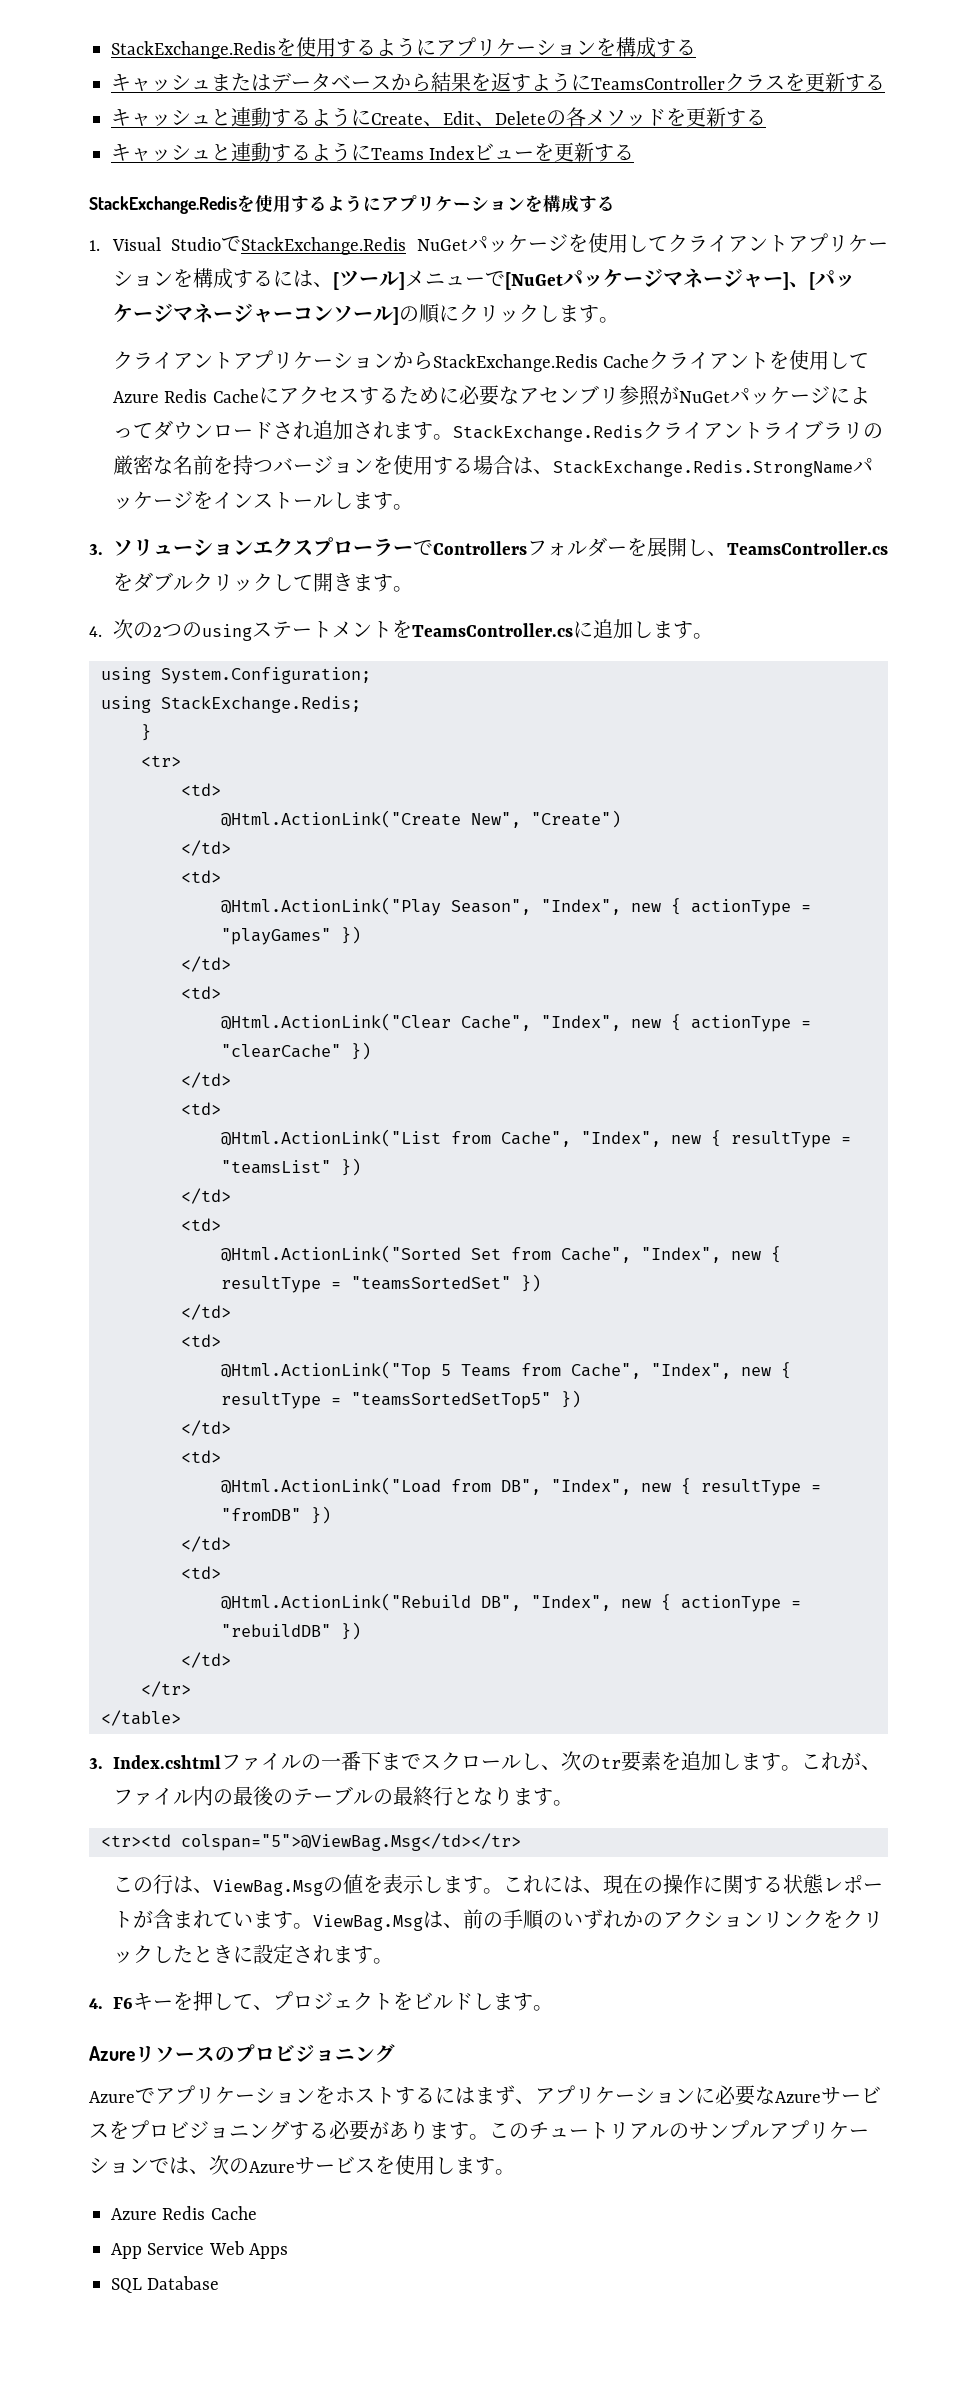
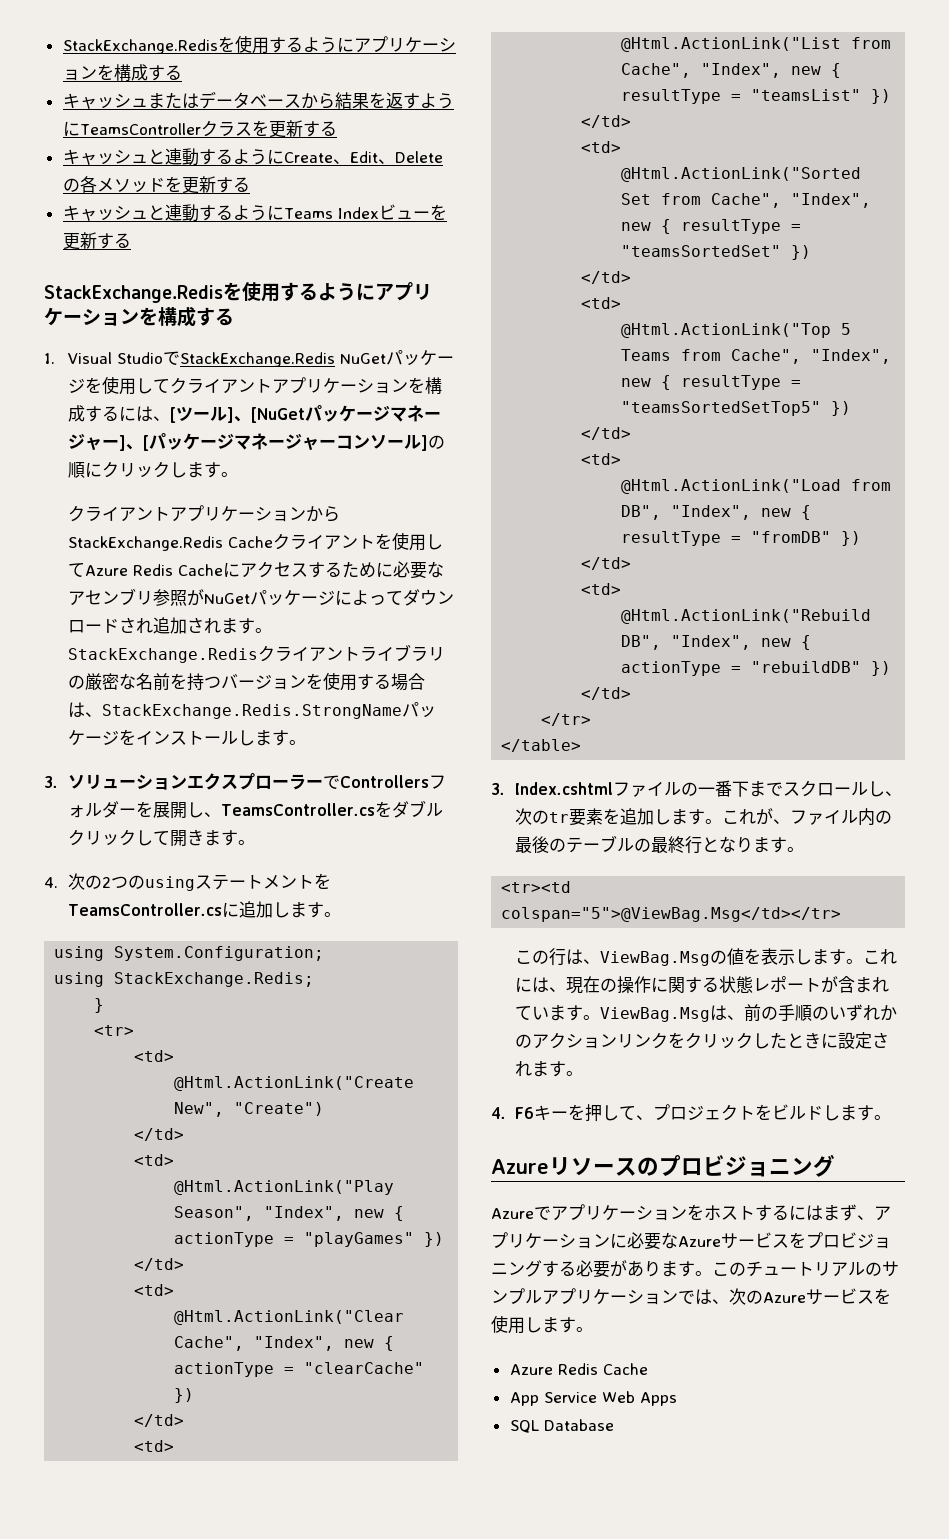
- 1. Visual StudioでStackExchange.Redis NuGetパッケージを使用してクライアントアプリケーションを構成するには、[ツール]メニューで[NuGetパッケージマネージャー]、[パッケージマネージャーコンソール]の順にクリックします。
+ 1. Visual StudioでStackExchange.Redis NuGetパッケージを使用してクライアントアプリケーションを構成するには、[ツール]、[NuGetパッケージマネージャー]、[パッケージマネージャーコンソール]の順にクリックします。

